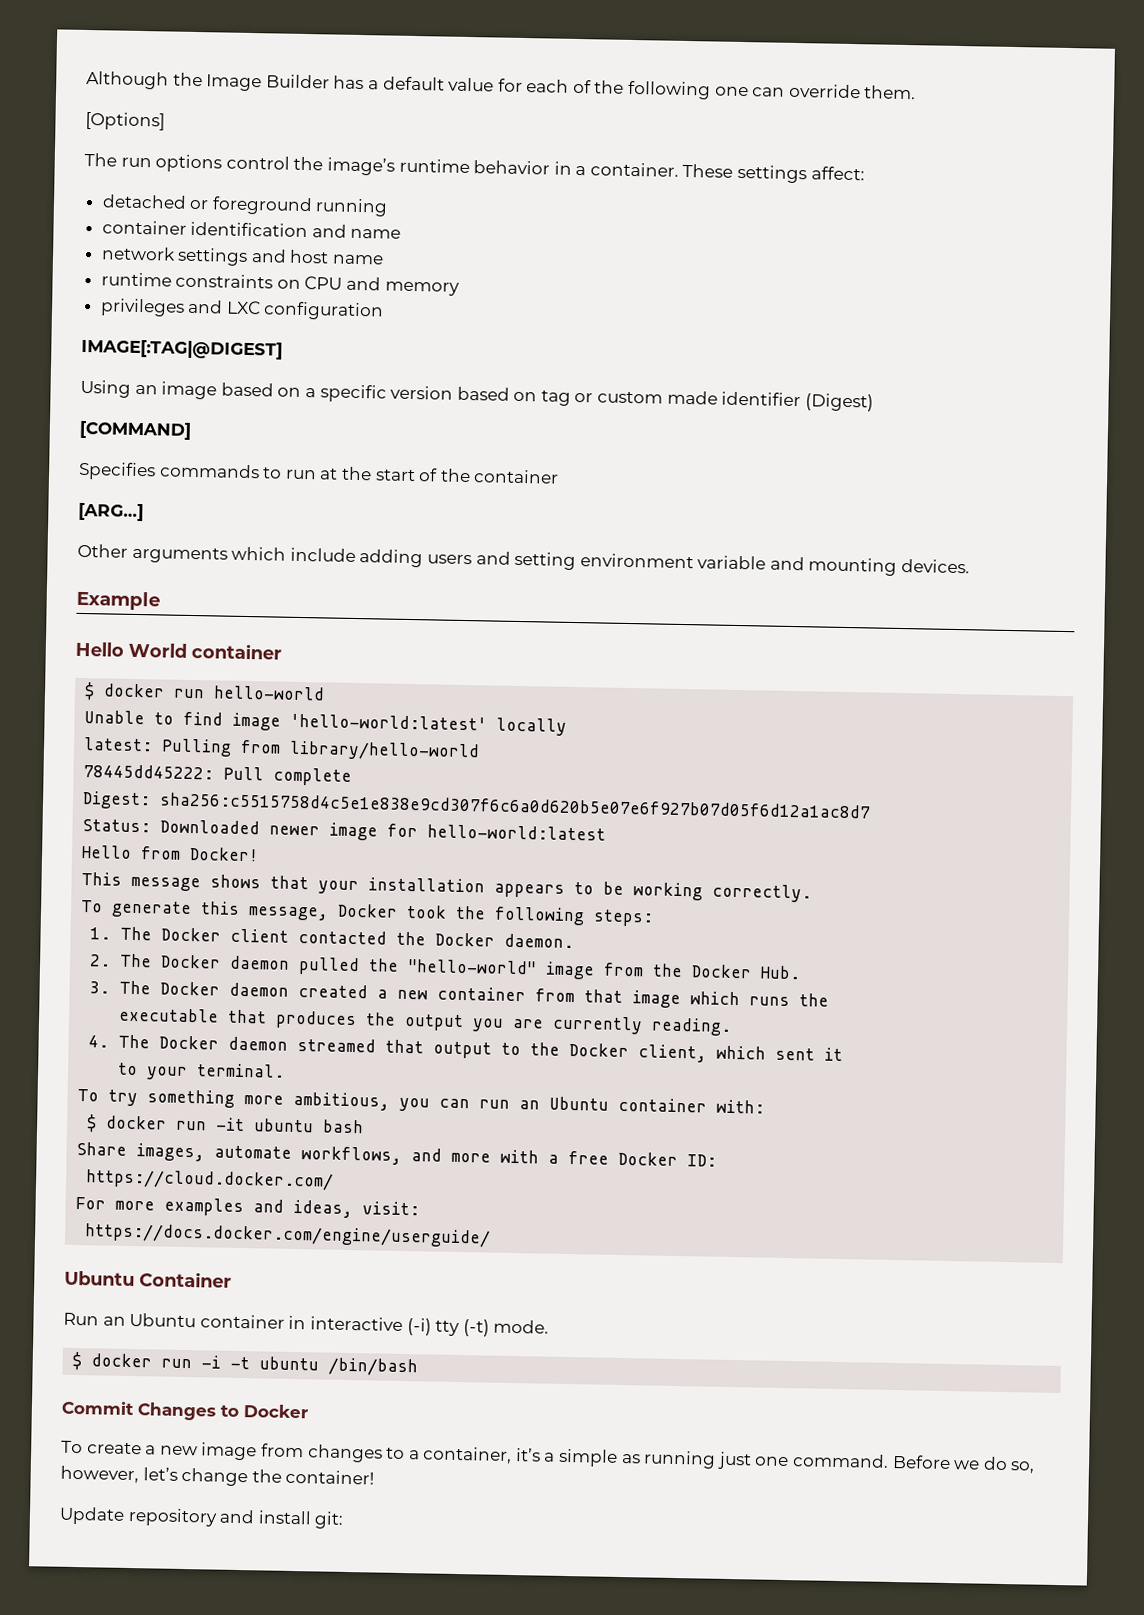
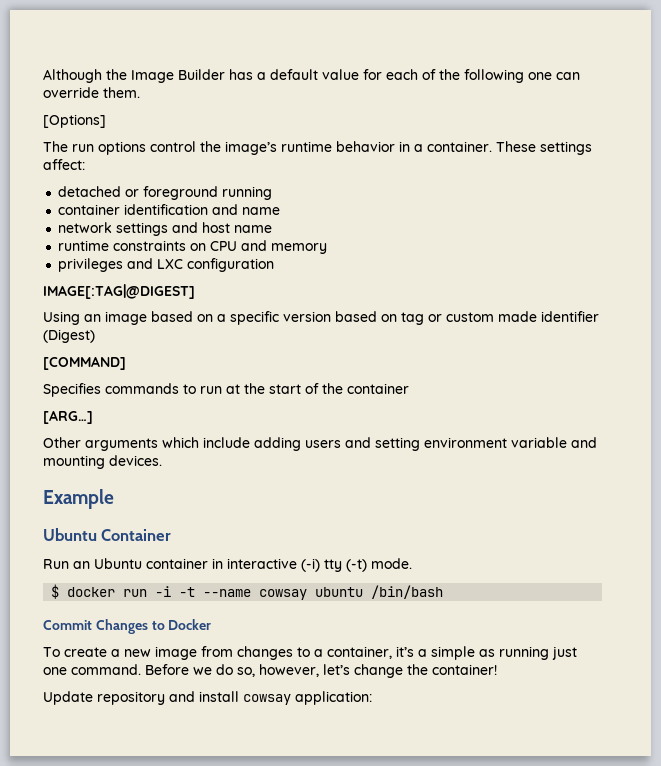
- Hello World container
- $ docker run hello-world
- Unable to find image 'hello-world:latest' locally
- latest: Pulling from library/hello-world
- 78445dd45222: Pull complete
- Digest: sha256:c5515758d4c5e1e838e9cd307f6c6a0d620b5e07e6f927b07d05f6d12a1ac8d7
- Status: Downloaded newer image for hello-world:latest
- Hello from Docker!
- This message shows that your installation appears to be working correctly.
- To generate this message, Docker took the following steps:
- 1. The Docker client contacted the Docker daemon.
- 2. The Docker daemon pulled the "hello-world" image from the Docker Hub.
- 3. The Docker daemon created a new container from that image which runs the
- executable that produces the output you are currently reading.
- 4. The Docker daemon streamed that output to the Docker client, which sent it
- to your terminal.
- To try something more ambitious, you can run an Ubuntu container with:
- $ docker run -it ubuntu bash
- Share images, automate workflows, and more with a free Docker ID:
- https://cloud.docker.com/
- For more examples and ideas, visit:
- https://docs.docker.com/engine/userguide/
- $ docker run -i -t ubuntu /bin/bash
+ $ docker run -i -t --name cowsay ubuntu /bin/bash
- Update repository and install git:
+ Update repository and install cowsay application:

